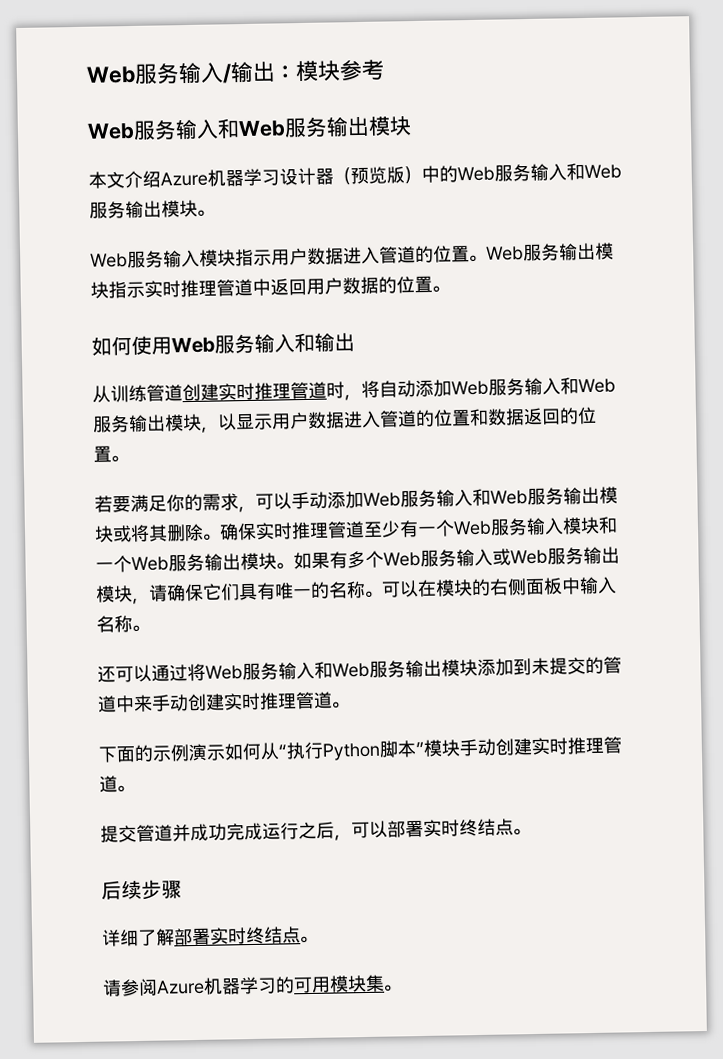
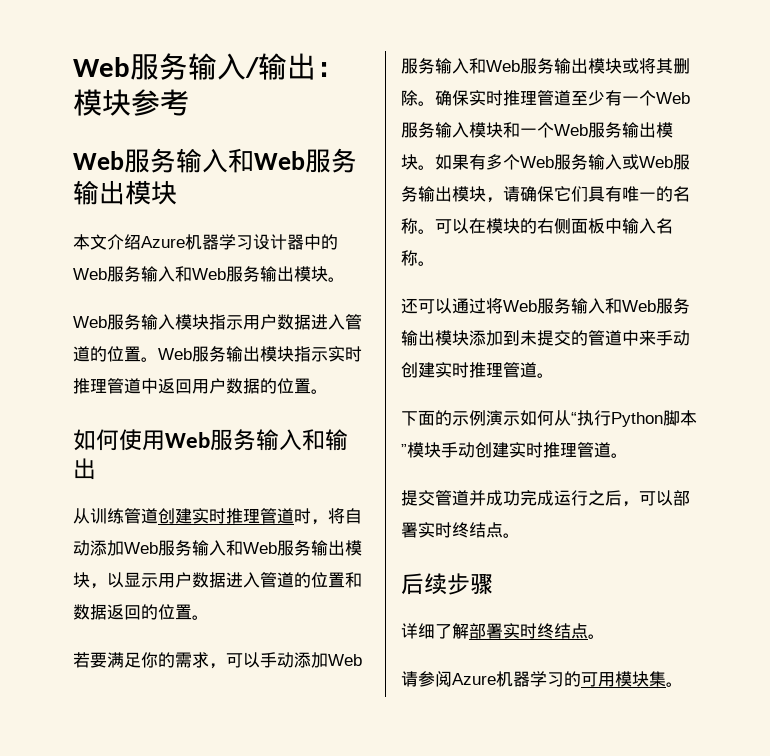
- 本文介绍Azure机器学习设计器（预览版）中的Web服务输入和Web服务输出模块。
+ 本文介绍Azure机器学习设计器中的Web服务输入和Web服务输出模块。

